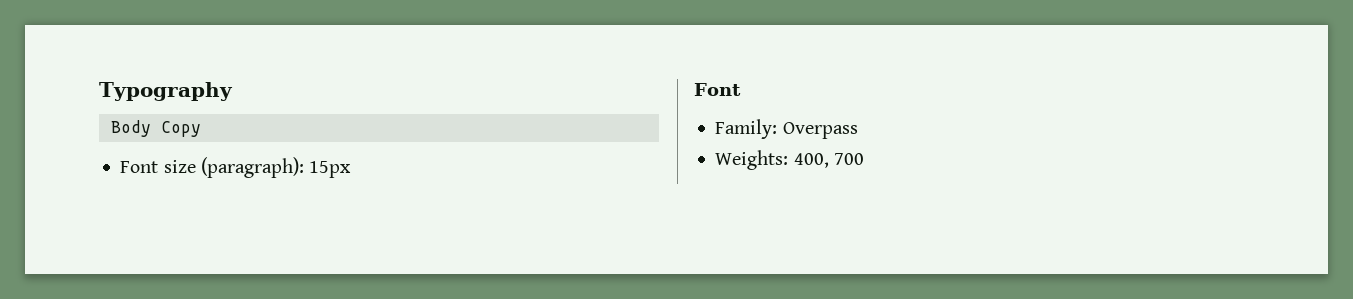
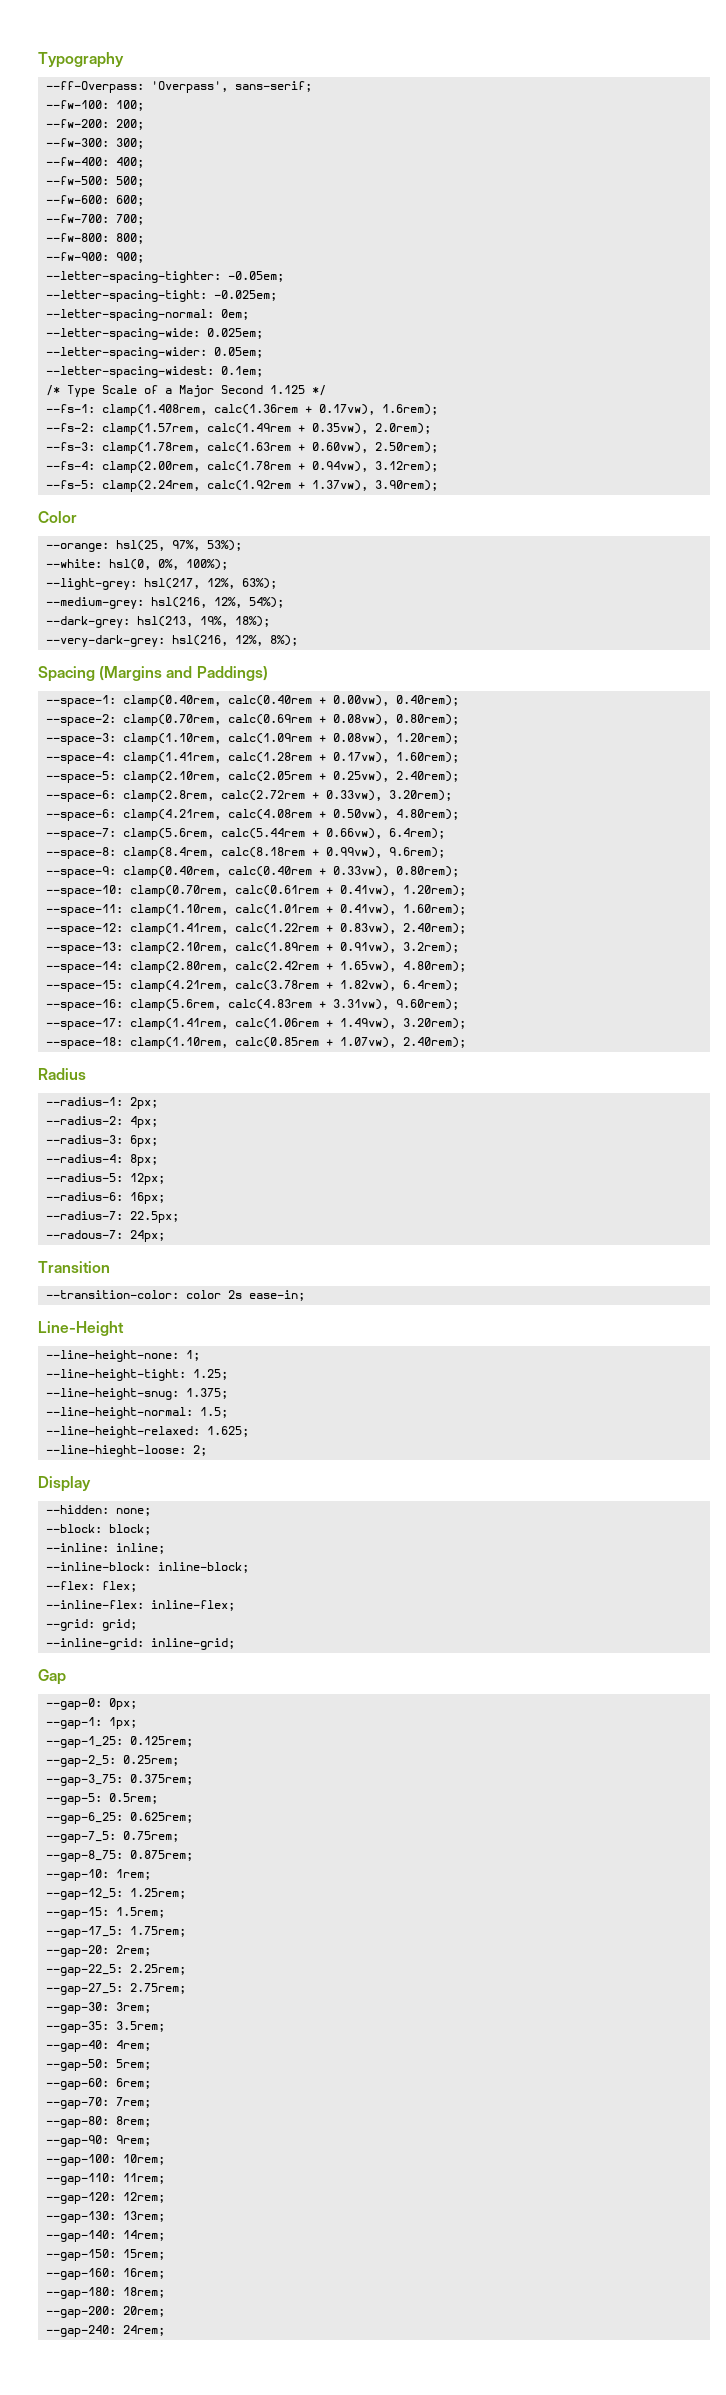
- Body Copy
- Font size (paragraph): 15px
- Font
- Family: Overpass
- Weights: 400, 700
+ --ff-Overpass: 'Overpass', sans-serif;
+ --fw-100: 100;
+ --fw-200: 200;
+ --fw-300: 300;
+ --fw-400: 400;
+ --fw-500: 500;
+ --fw-600: 600;
+ --fw-700: 700;
+ --fw-800: 800;
+ --fw-900: 900;
+ --letter-spacing-tighter: -0.05em;
+ --letter-spacing-tight: -0.025em;
+ --letter-spacing-normal: 0em;
+ --letter-spacing-wide: 0.025em;
+ --letter-spacing-wider: 0.05em;
+ --letter-spacing-widest: 0.1em;
+ /* Type Scale of a Major Second 1.125 */
+ --fs-1: clamp(1.408rem, calc(1.36rem + 0.17vw), 1.6rem);
+ --fs-2: clamp(1.57rem, calc(1.49rem + 0.35vw), 2.0rem);
+ --fs-3: clamp(1.78rem, calc(1.63rem + 0.60vw), 2.50rem);
+ --fs-4: clamp(2.00rem, calc(1.78rem + 0.94vw), 3.12rem);
+ --fs-5: clamp(2.24rem, calc(1.92rem + 1.37vw), 3.90rem);
+ Color
+ --orange: hsl(25, 97%, 53%);
+ --white: hsl(0, 0%, 100%);
+ --light-grey: hsl(217, 12%, 63%);
+ --medium-grey: hsl(216, 12%, 54%);
+ --dark-grey: hsl(213, 19%, 18%);
+ --very-dark-grey: hsl(216, 12%, 8%);
+ Spacing (Margins and Paddings)
+ --space-1: clamp(0.40rem, calc(0.40rem + 0.00vw), 0.40rem);
+ --space-2: clamp(0.70rem, calc(0.69rem + 0.08vw), 0.80rem);
+ --space-3: clamp(1.10rem, calc(1.09rem + 0.08vw), 1.20rem);
+ --space-4: clamp(1.41rem, calc(1.28rem + 0.17vw), 1.60rem);
+ --space-5: clamp(2.10rem, calc(2.05rem + 0.25vw), 2.40rem);
+ --space-6: clamp(2.8rem, calc(2.72rem + 0.33vw), 3.20rem);
+ --space-6: clamp(4.21rem, calc(4.08rem + 0.50vw), 4.80rem);
+ --space-7: clamp(5.6rem, calc(5.44rem + 0.66vw), 6.4rem);
+ --space-8: clamp(8.4rem, calc(8.18rem + 0.99vw), 9.6rem);
+ --space-9: clamp(0.40rem, calc(0.40rem + 0.33vw), 0.80rem);
+ --space-10: clamp(0.70rem, calc(0.61rem + 0.41vw), 1.20rem);
+ --space-11: clamp(1.10rem, calc(1.01rem + 0.41vw), 1.60rem);
+ --space-12: clamp(1.41rem, calc(1.22rem + 0.83vw), 2.40rem);
+ --space-13: clamp(2.10rem, calc(1.89rem + 0.91vw), 3.2rem);
+ --space-14: clamp(2.80rem, calc(2.42rem + 1.65vw), 4.80rem);
+ --space-15: clamp(4.21rem, calc(3.78rem + 1.82vw), 6.4rem);
+ --space-16: clamp(5.6rem, calc(4.83rem + 3.31vw), 9.60rem);
+ --space-17: clamp(1.41rem, calc(1.06rem + 1.49vw), 3.20rem);
+ --space-18: clamp(1.10rem, calc(0.85rem + 1.07vw), 2.40rem);
+ Radius
+ --radius-1: 2px;
+ --radius-2: 4px;
+ --radius-3: 6px;
+ --radius-4: 8px;
+ --radius-5: 12px;
+ --radius-6: 16px;
+ --radius-7: 22.5px;
+ --radous-7: 24px;
+ Transition
+ --transition-color: color 2s ease-in;
+ Line-Height
+ --line-height-none: 1;
+ --line-height-tight: 1.25;
+ --line-height-snug: 1.375;
+ --line-height-normal: 1.5;
+ --line-height-relaxed: 1.625;
+ --line-hieght-loose: 2;
+ Display
+ --hidden: none;
+ --block: block;
+ --inline: inline;
+ --inline-block: inline-block;
+ --flex: flex;
+ --inline-flex: inline-flex;
+ --grid: grid;
+ --inline-grid: inline-grid;
+ Gap
+ --gap-0: 0px;
+ --gap-1: 1px;
+ --gap-1_25: 0.125rem;
+ --gap-2_5: 0.25rem;
+ --gap-3_75: 0.375rem;
+ --gap-5: 0.5rem;
+ --gap-6_25: 0.625rem;
+ --gap-7_5: 0.75rem;
+ --gap-8_75: 0.875rem;
+ --gap-10: 1rem;
+ --gap-12_5: 1.25rem;
+ --gap-15: 1.5rem;
+ --gap-17_5: 1.75rem;
+ --gap-20: 2rem;
+ --gap-22_5: 2.25rem;
+ --gap-27_5: 2.75rem;
+ --gap-30: 3rem;
+ --gap-35: 3.5rem;
+ --gap-40: 4rem;
+ --gap-50: 5rem;
+ --gap-60: 6rem;
+ --gap-70: 7rem;
+ --gap-80: 8rem;
+ --gap-90: 9rem;
+ --gap-100: 10rem;
+ --gap-110: 11rem;
+ --gap-120: 12rem;
+ --gap-130: 13rem;
+ --gap-140: 14rem;
+ --gap-150: 15rem;
+ --gap-160: 16rem;
+ --gap-180: 18rem;
+ --gap-200: 20rem;
+ --gap-240: 24rem;

